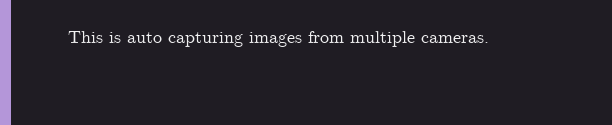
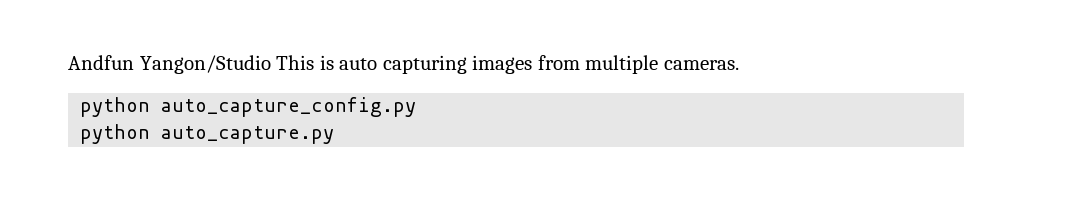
- This is auto capturing images from multiple cameras.
+ Andfun Yangon/Studio This is auto capturing images from multiple cameras.
+ python auto_capture_config.py
+ python auto_capture.py

